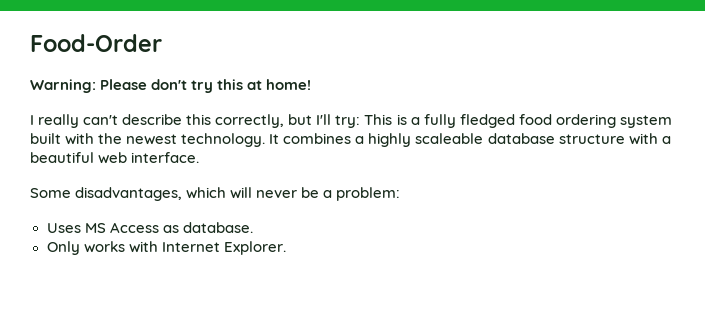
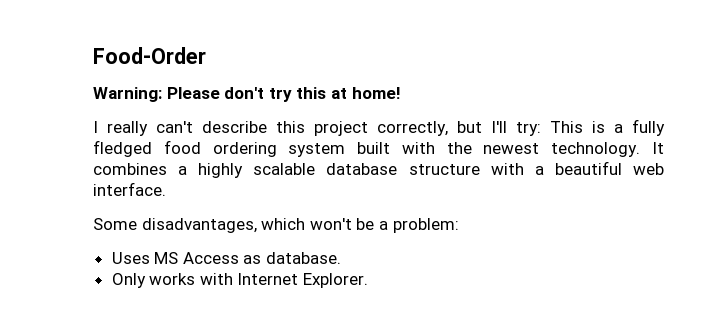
- I really can't describe this correctly, but I'll try: This is a fully fledged food ordering system built with the newest technology.
+ I really can't describe this project correctly, but I'll try: This is a fully fledged food ordering system built with the newest technology.
- It combines a highly scaleable database structure with a beautiful web interface.
+ It combines a highly scalable database structure with a beautiful web interface.
- Some disadvantages, which will never be a problem:
+ Some disadvantages, which won't be a problem:

